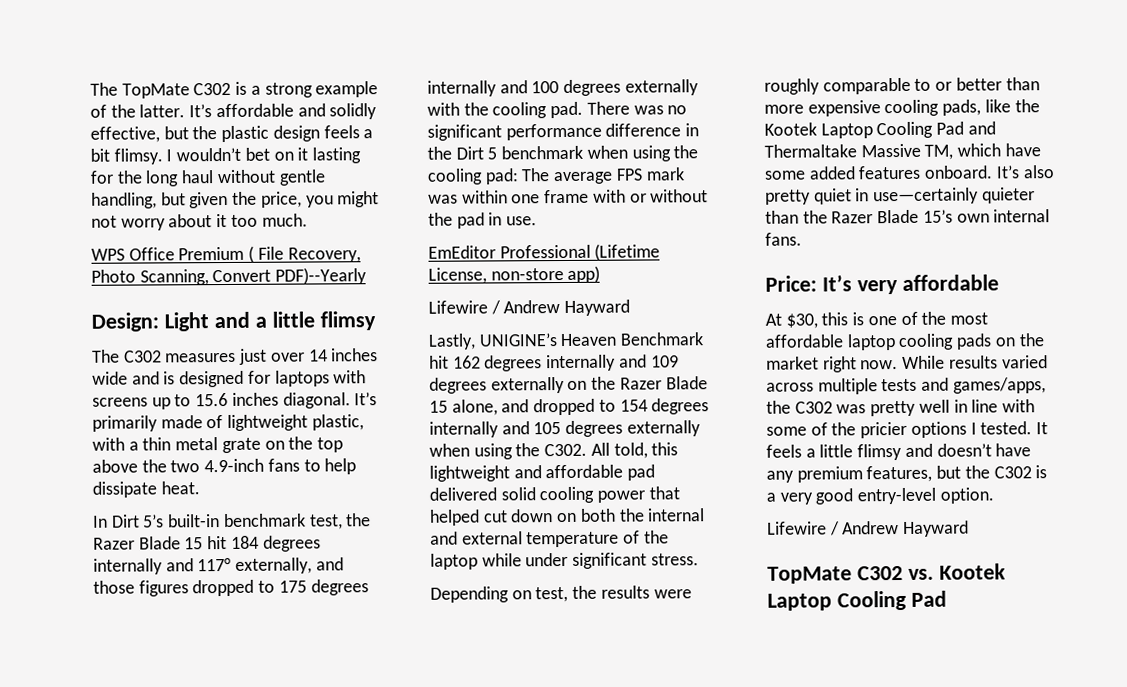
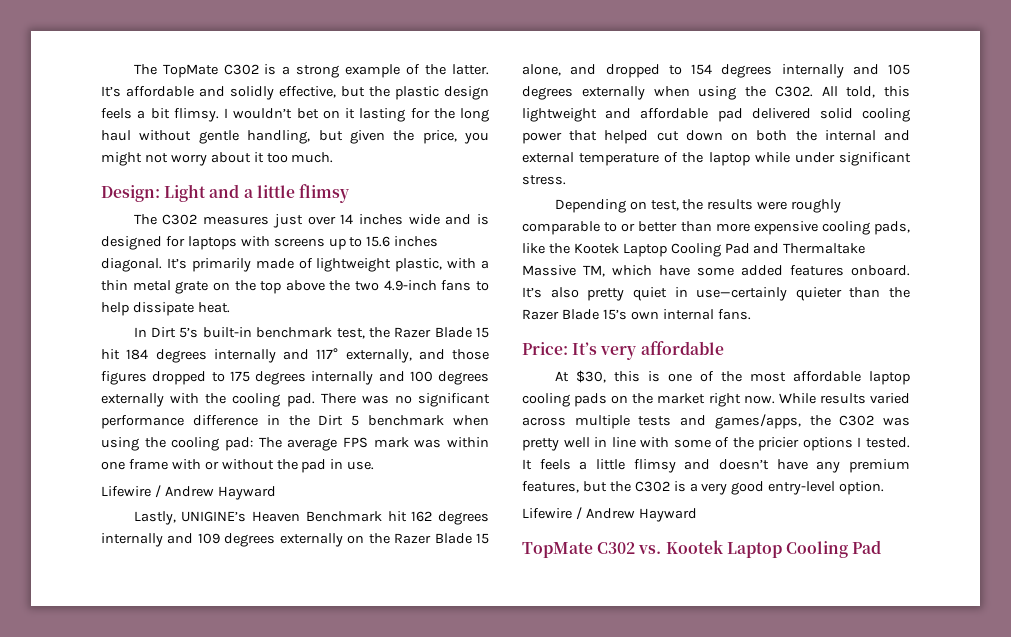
- WPS Office Premium ( File Recovery, Photo Scanning, Convert PDF)--Yearly
- EmEditor Professional (Lifetime License, non-store app)

